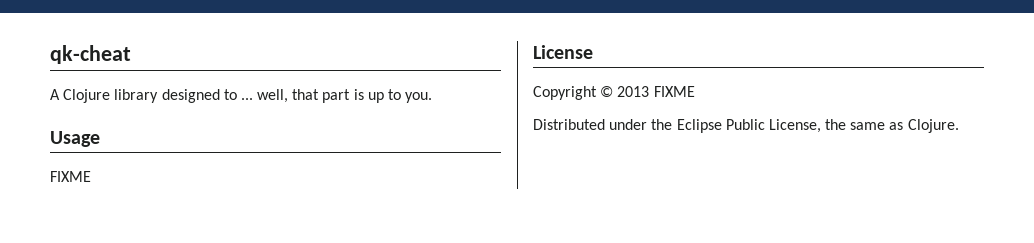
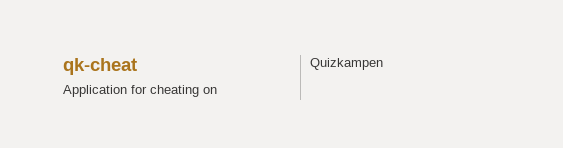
- A Clojure library designed to ... well, that part is up to you.
- Usage
- FIXME
- License
- Copyright © 2013 FIXME
- Distributed under the Eclipse Public License, the same as Clojure.
+ Application for cheating on Quizkampen

